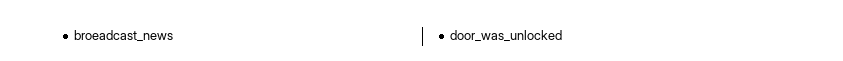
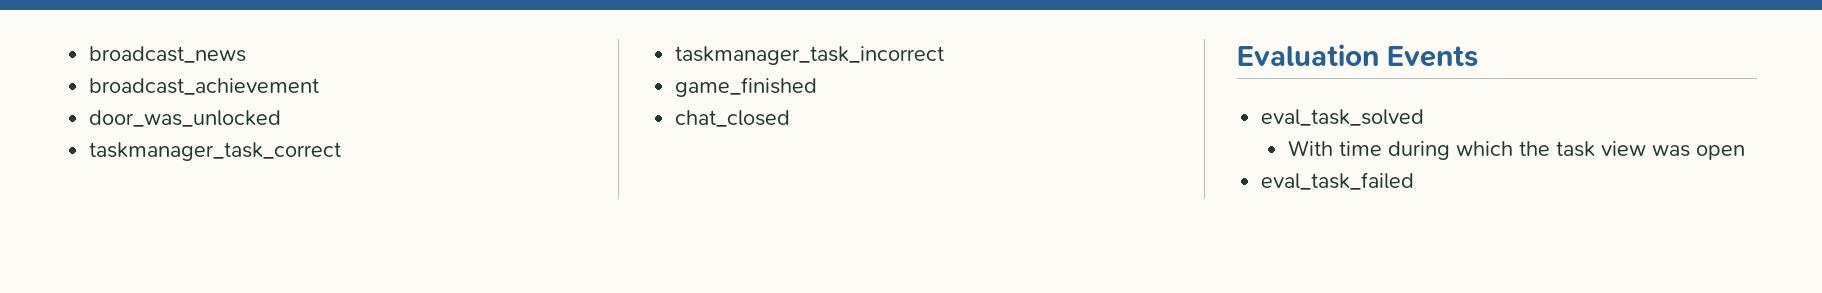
- broeadcast_news
+ broadcast_news
+ broadcast_achievement
+ taskmanager_task_correct
+ taskmanager_task_incorrect
+ game_finished
+ chat_closed
+ Evaluation Events
+ eval_task_solved
+ With time during which the task view was open
+ eval_task_failed

